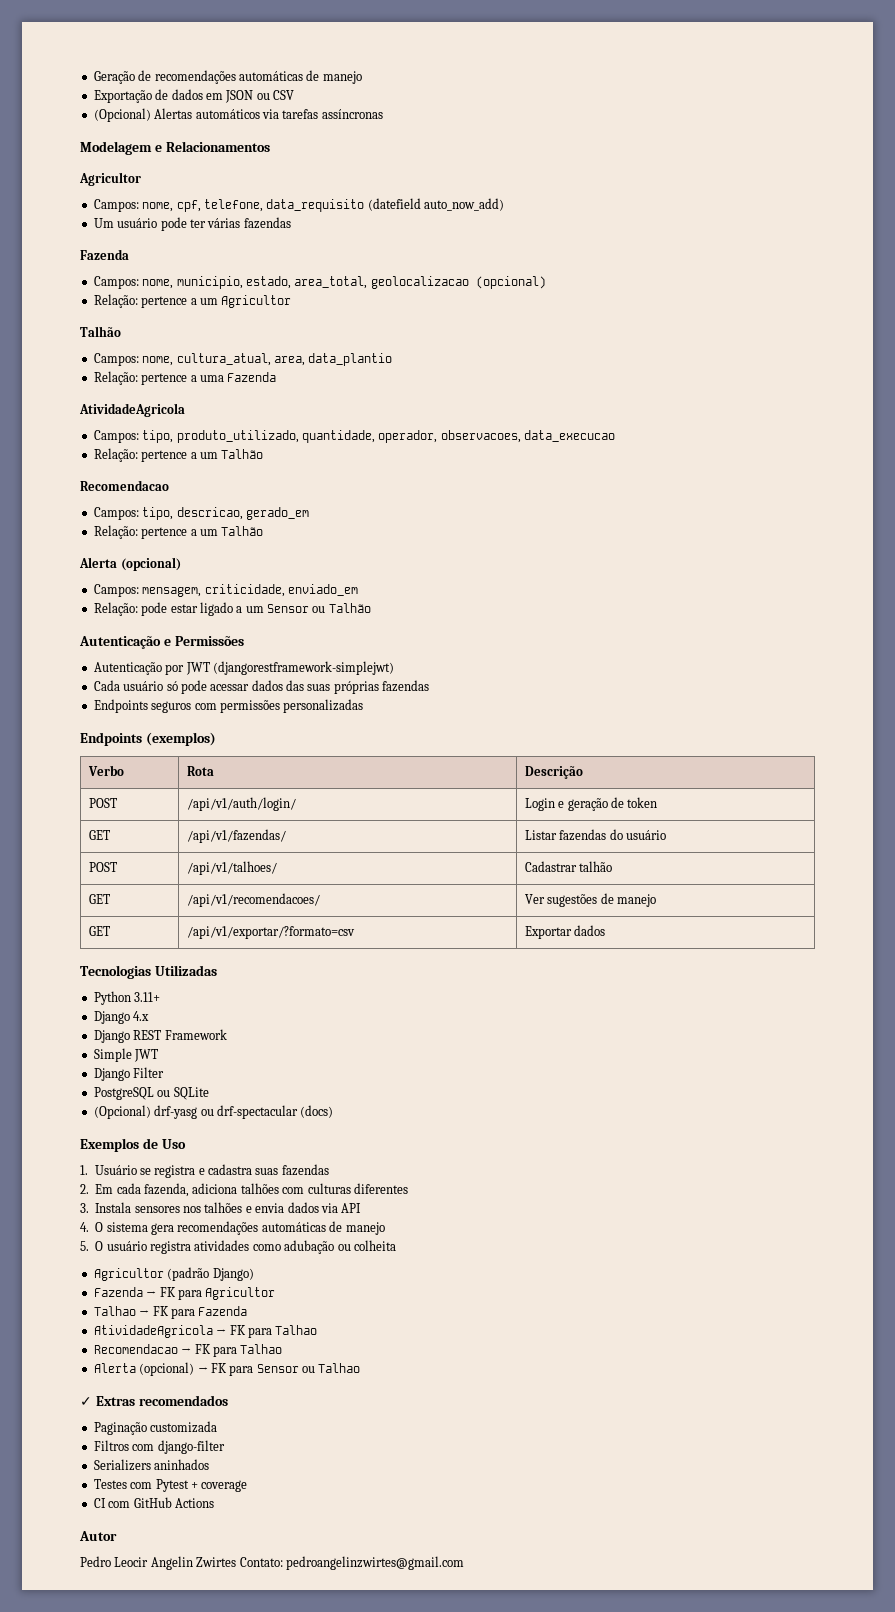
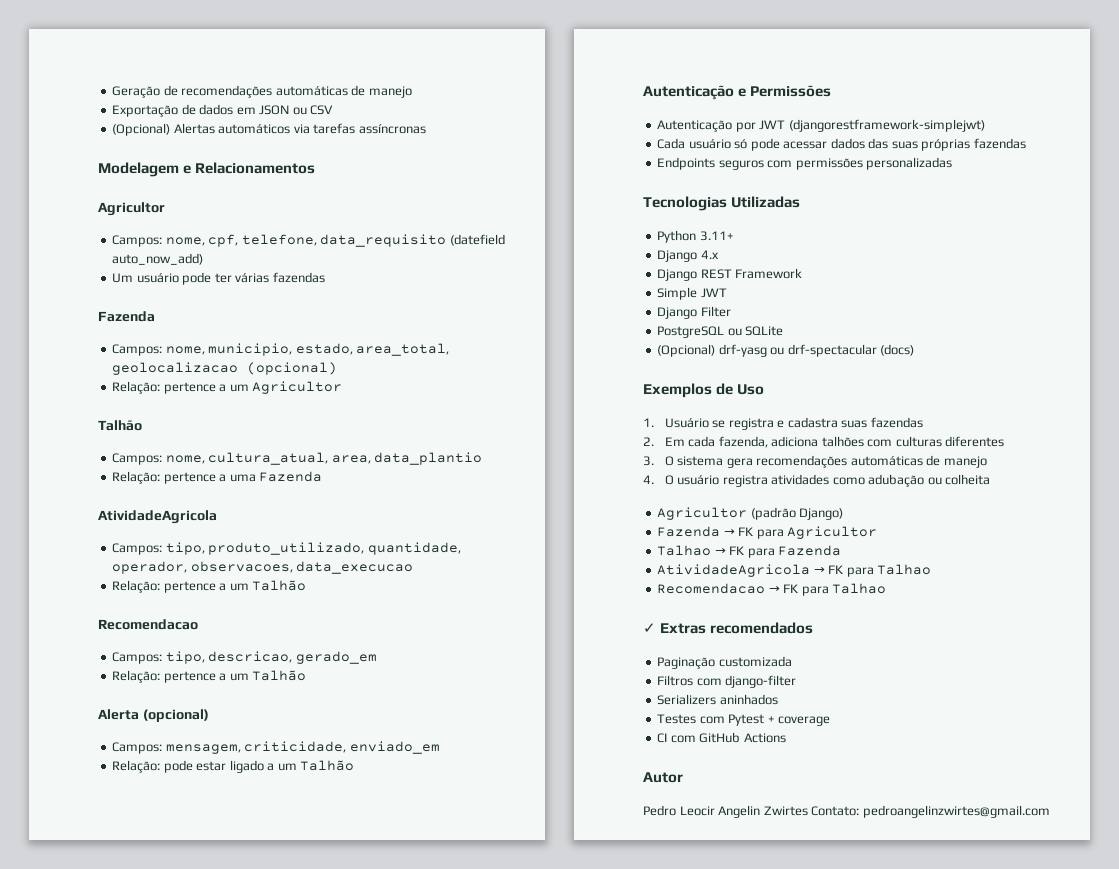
- Relação: pode estar ligado a um Sensor ou Talhão
+ Relação: pode estar ligado a um Talhão
- Endpoints (exemplos)
- Verbo | Rota | Descrição
- POST | /api/v1/auth/login/ | Login e geração de token
- GET | /api/v1/fazendas/ | Listar fazendas do usuário
- POST | /api/v1/talhoes/ | Cadastrar talhão
- GET | /api/v1/recomendacoes/ | Ver sugestões de manejo
- GET | /api/v1/exportar/?formato=csv | Exportar dados
- 3. Instala sensores nos talhões e envia dados via API
- 4. O sistema gera recomendações automáticas de manejo
+ 3. O sistema gera recomendações automáticas de manejo
- 5. O usuário registra atividades como adubação ou colheita
+ 4. O usuário registra atividades como adubação ou colheita
- Alerta (opcional) → FK para Sensor ou Talhao

